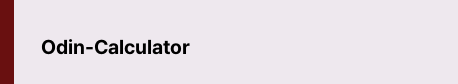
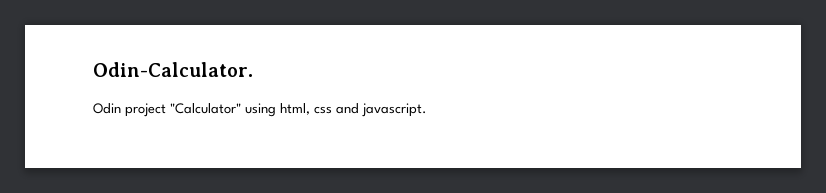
- Odin-Calculator
+ Odin-Calculator.
+ Odin project "Calculator" using html, css and javascript.

